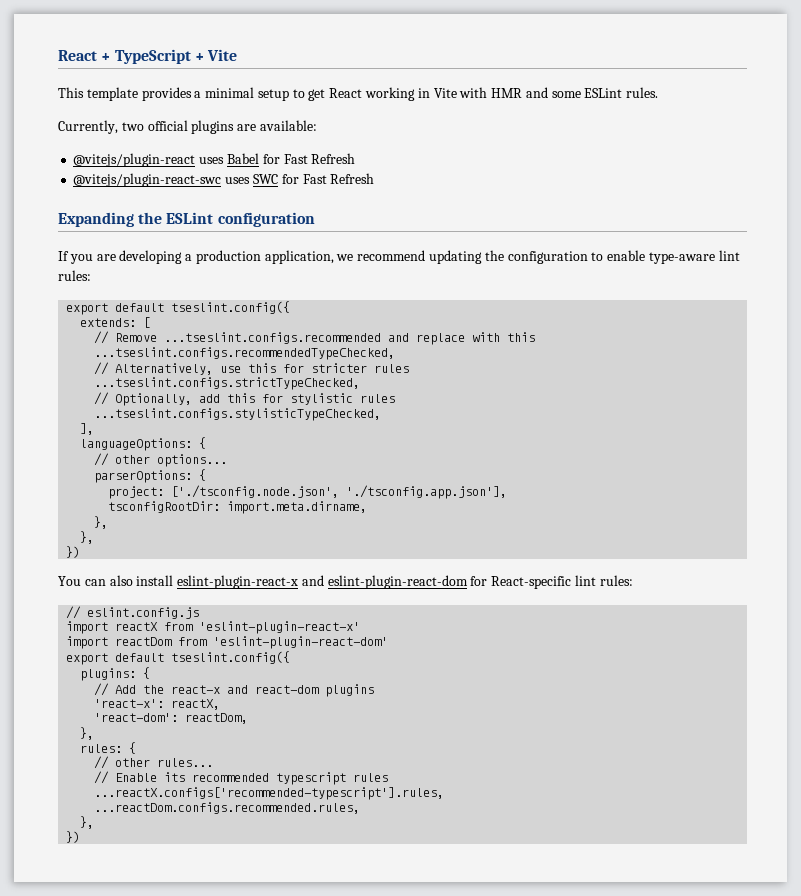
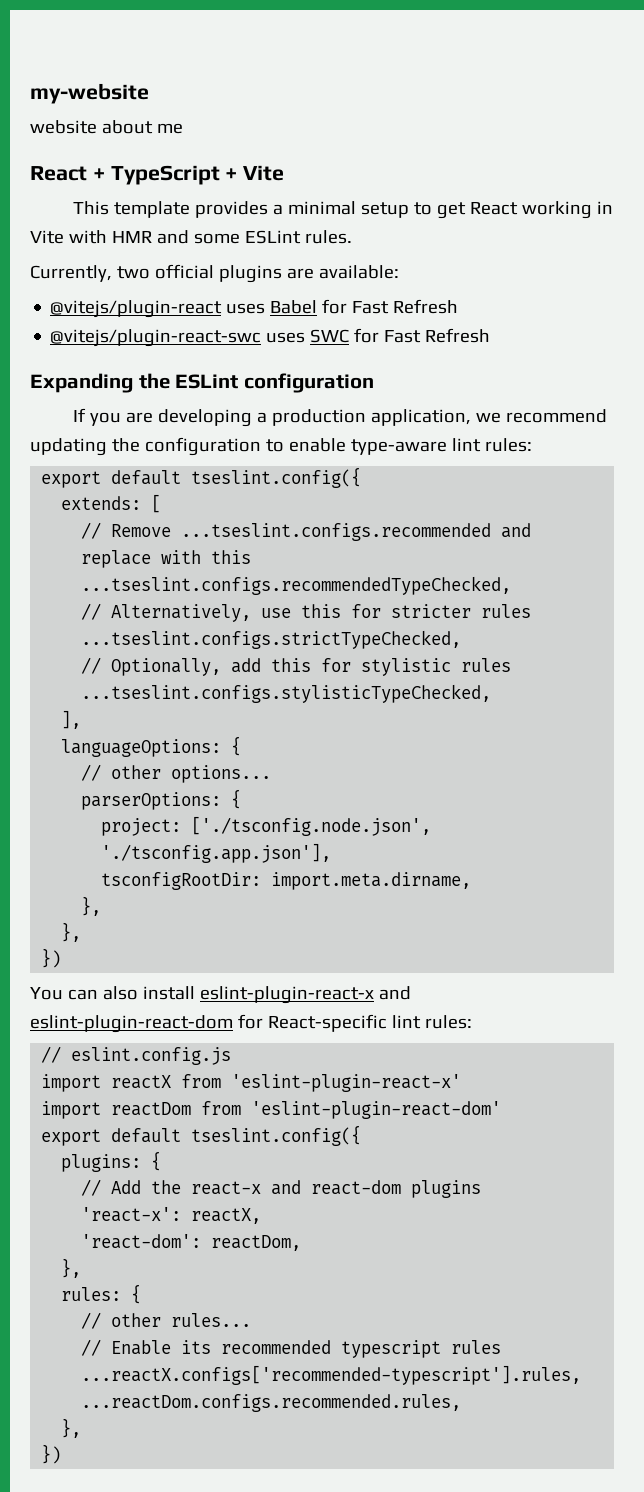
+ my-website
+ website about me

